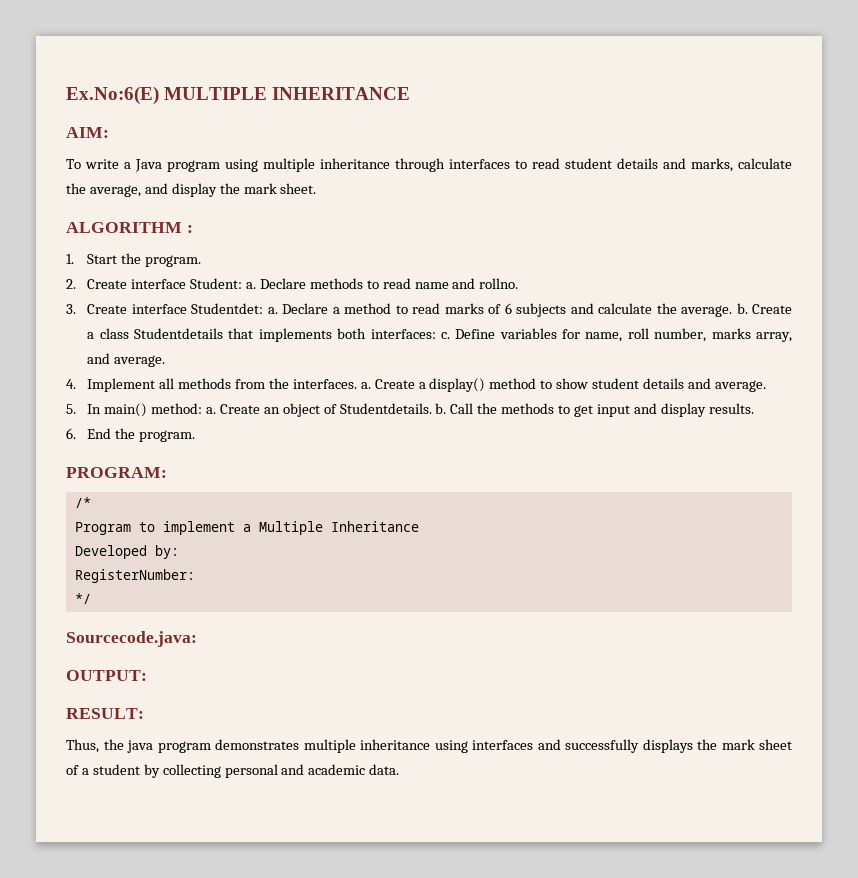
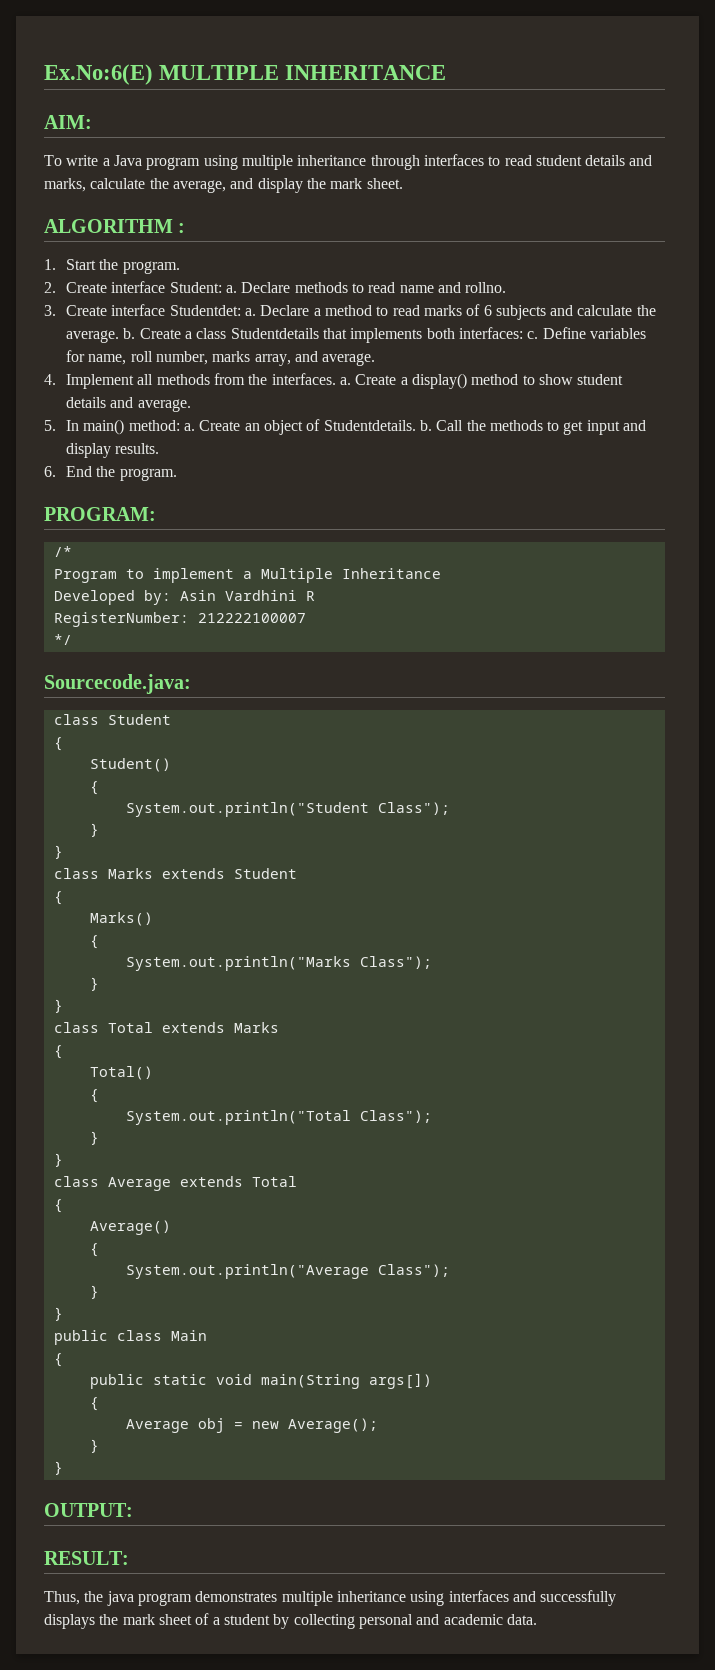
- Developed by:
+ Developed by: Asin Vardhini R
- RegisterNumber:
+ RegisterNumber: 212222100007
+ class Student
+ {
+ Student()
+ {
+ System.out.println("Student Class");
+ }
+ }
+ class Marks extends Student
+ {
+ Marks()
+ {
+ System.out.println("Marks Class");
+ }
+ }
+ class Total extends Marks
+ {
+ Total()
+ {
+ System.out.println("Total Class");
+ }
+ }
+ class Average extends Total
+ {
+ Average()
+ {
+ System.out.println("Average Class");
+ }
+ }
+ public class Main
+ {
+ public static void main(String args[])
+ {
+ Average obj = new Average();
+ }
+ }

